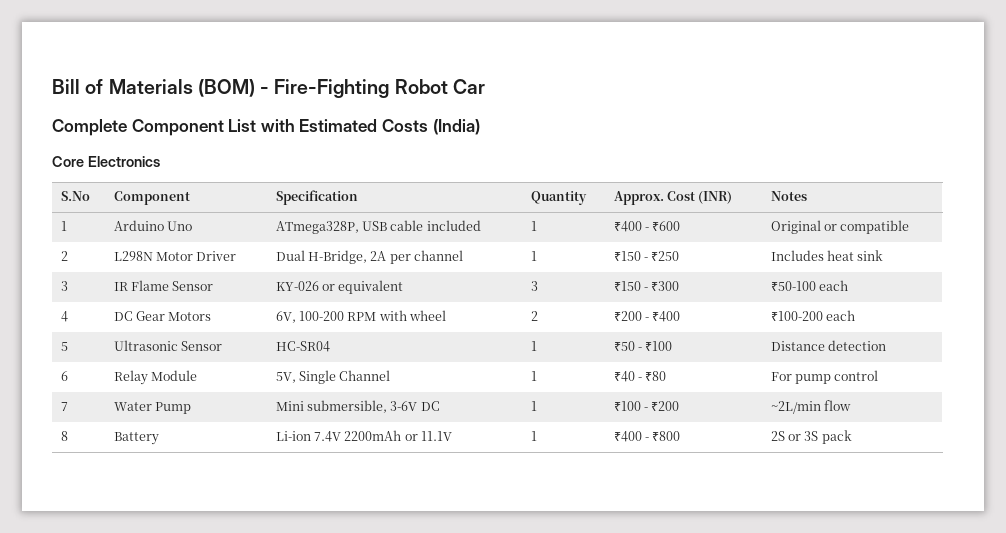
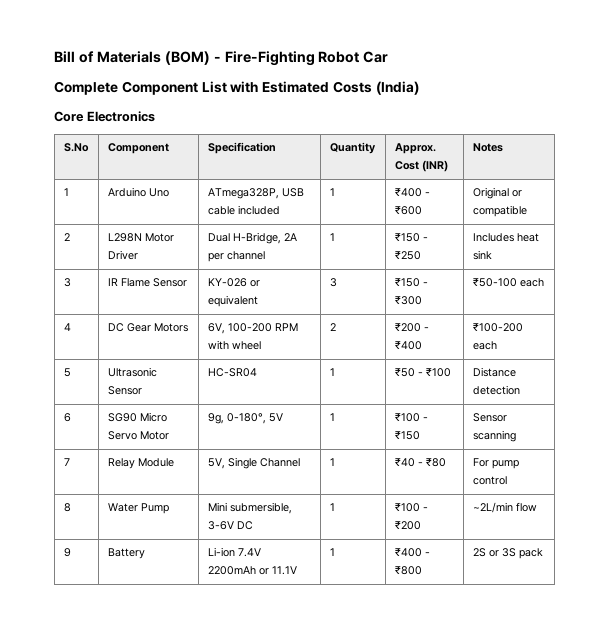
- 6 | Relay Module | 5V, Single Channel | 1 | ₹40 - ₹80 | For pump control
+ 6 | SG90 Micro Servo Motor | 9g, 0-180°, 5V | 1 | ₹100 - ₹150 | Sensor scanning
+ 7 | Relay Module | 5V, Single Channel | 1 | ₹40 - ₹80 | For pump control
- 7 | Water Pump | Mini submersible, 3-6V DC | 1 | ₹100 - ₹200 | ~2L/min flow
+ 8 | Water Pump | Mini submersible, 3-6V DC | 1 | ₹100 - ₹200 | ~2L/min flow
- 8 | Battery | Li-ion 7.4V 2200mAh or 11.1V | 1 | ₹400 - ₹800 | 2S or 3S pack
+ 9 | Battery | Li-ion 7.4V 2200mAh or 11.1V | 1 | ₹400 - ₹800 | 2S or 3S pack

